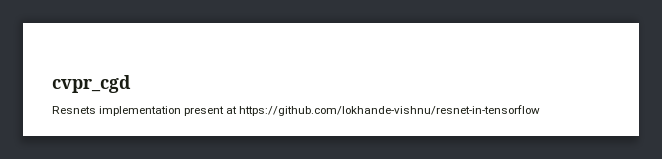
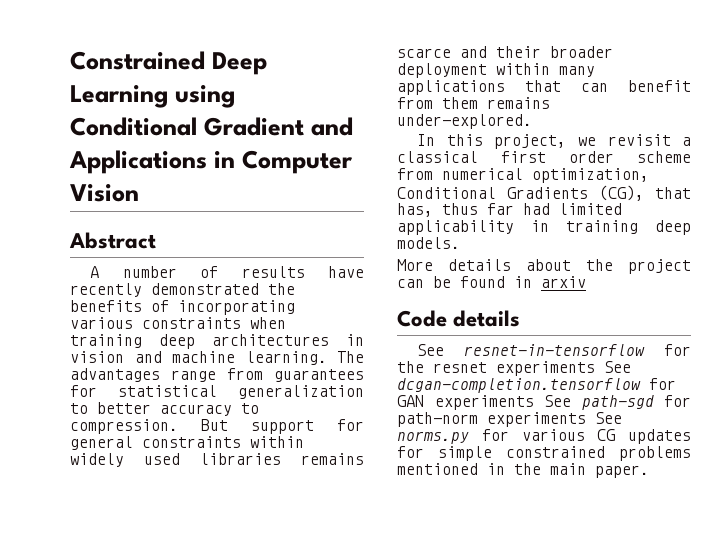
- cvpr_cgd
- Resnets implementation present at https://github.com/lokhande-vishnu/resnet-in-tensorflow
+ Constrained Deep Learning using Conditional Gradient and Applications in Computer Vision
+ Abstract
+ A number of results have recently demonstrated the benefits of incorporating various constraints when training deep architectures in vision and machine learning. The advantages range from guarantees for statistical generalization to better accuracy to compression. But support for general constraints within widely used libraries remains scarce and their broader deployment within many applications that can benefit from them remains under-explored.
+ In this project, we revisit a classical first order scheme from numerical optimization, Conditional Gradients (CG), that has, thus far had limited applicability in training deep models.
+ More details about the project can be found in arxiv
+ Code details
+ See resnet-in-tensorflow for the resnet experiments See dcgan-completion.tensorflow for GAN experiments See path-sgd for path-norm experiments See norms.py for various CG updates for simple constrained problems mentioned in the main paper.

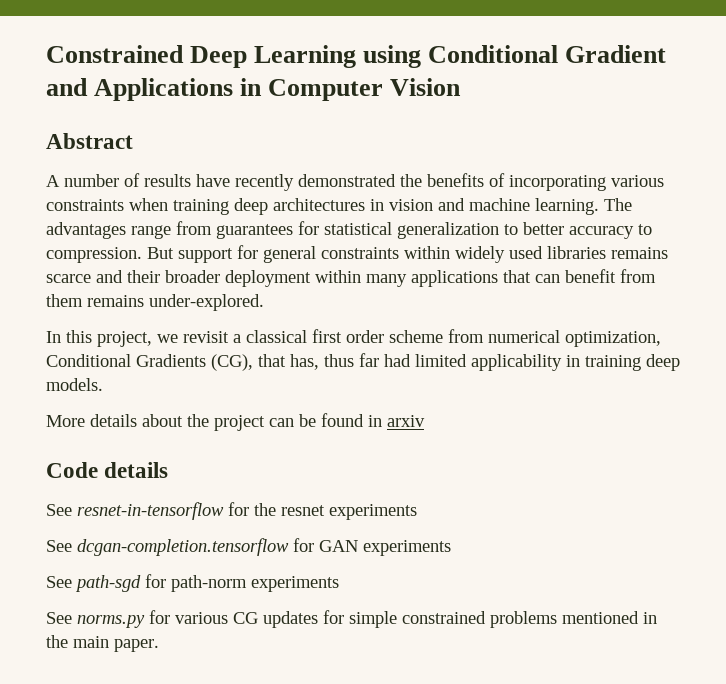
- See resnet-in-tensorflow for the resnet experiments See dcgan-completion.tensorflow for GAN experiments See path-sgd for path-norm experiments See norms.py for various CG updates for simple constrained problems mentioned in the main paper.
+ See resnet-in-tensorflow for the resnet experiments
+ See dcgan-completion.tensorflow for GAN experiments
+ See path-sgd for path-norm experiments
+ See norms.py for various CG updates for simple constrained problems mentioned in the main paper.

